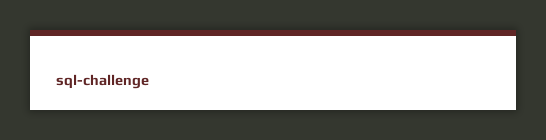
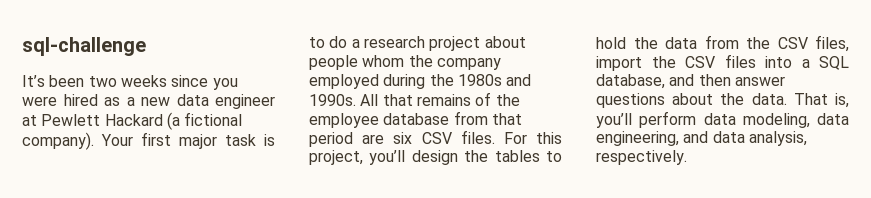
+ It’s been two weeks since you were hired as a new data engineer at Pewlett Hackard (a fictional company). Your first major task is to do a research project about people whom the company employed during the 1980s and 1990s. All that remains of the employee database from that period are six CSV files. For this project, you’ll design the tables to hold the data from the CSV files, import the CSV files into a SQL database, and then answer questions about the data. That is, you’ll perform data modeling, data engineering, and data analysis, respectively.

